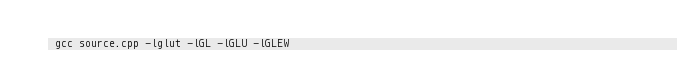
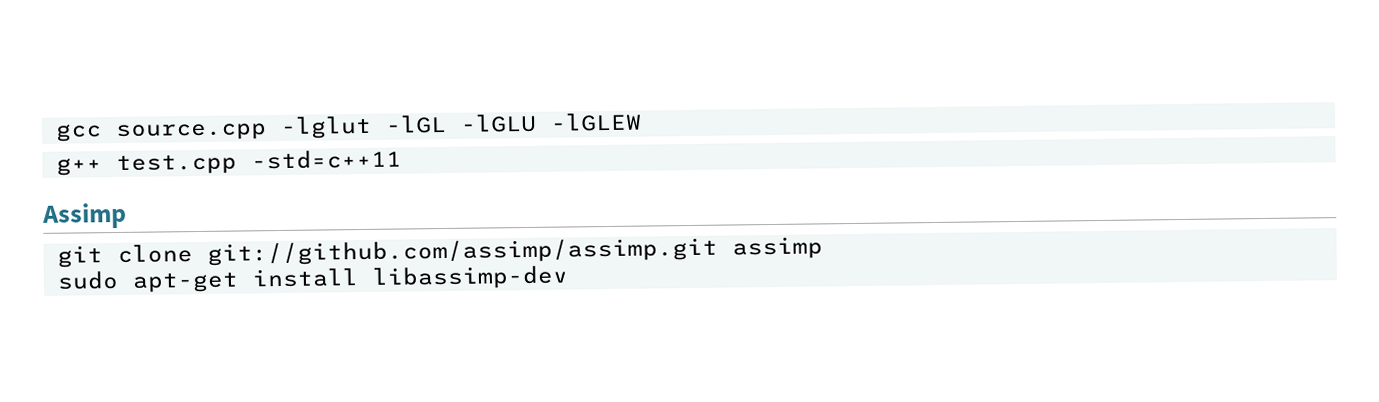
+ g++ test.cpp -std=c++11
+ Assimp
+ git clone git://github.com/assimp/assimp.git assimp
+ sudo apt-get install libassimp-dev

